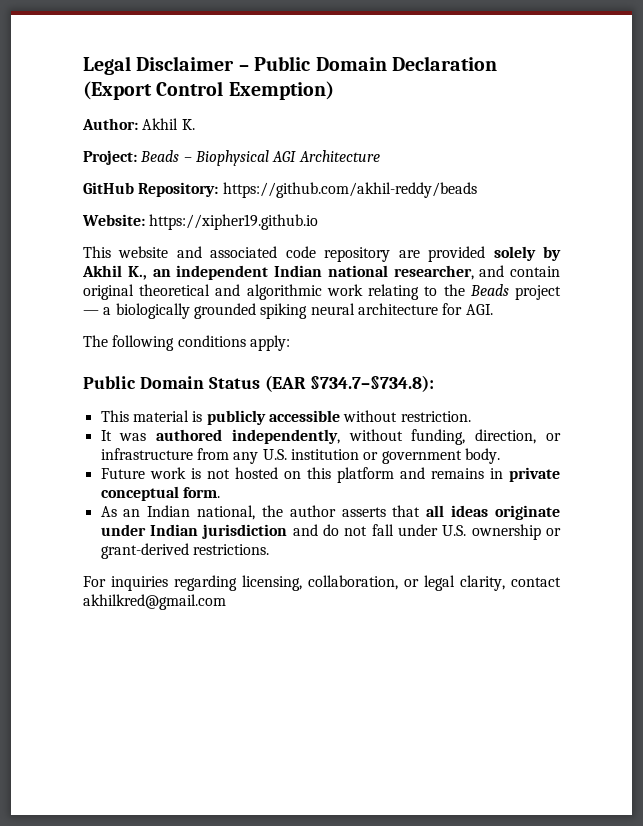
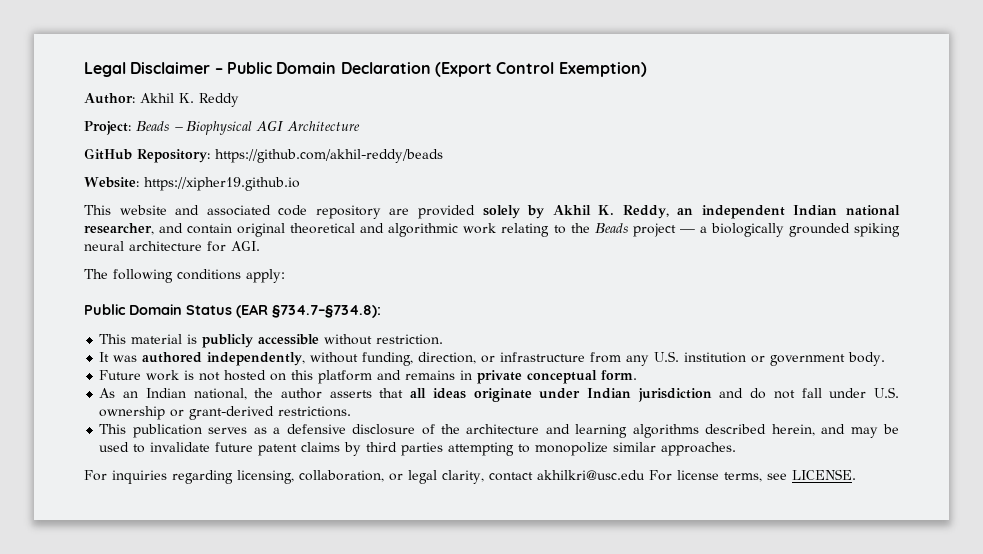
- Author: Akhil K.
+ Author: Akhil K. Reddy
- This website and associated code repository are provided solely by Akhil K., an independent Indian national researcher, and contain original theoretical and algorithmic work relating to the Beads project — a biologically grounded spiking neural architecture for AGI.
+ This website and associated code repository are provided solely by Akhil K. Reddy, an independent Indian national researcher, and contain original theoretical and algorithmic work relating to the Beads project — a biologically grounded spiking neural architecture for AGI.
+ This publication serves as a defensive disclosure of the architecture and learning algorithms described herein, and may be used to invalidate future patent claims by third parties attempting to monopolize similar approaches.
- For inquiries regarding licensing, collaboration, or legal clarity, contact akhilkred@gmail.com
+ For inquiries regarding licensing, collaboration, or legal clarity, contact akhilkri@usc.edu For license terms, see LICENSE.

